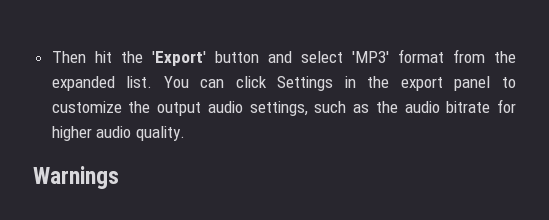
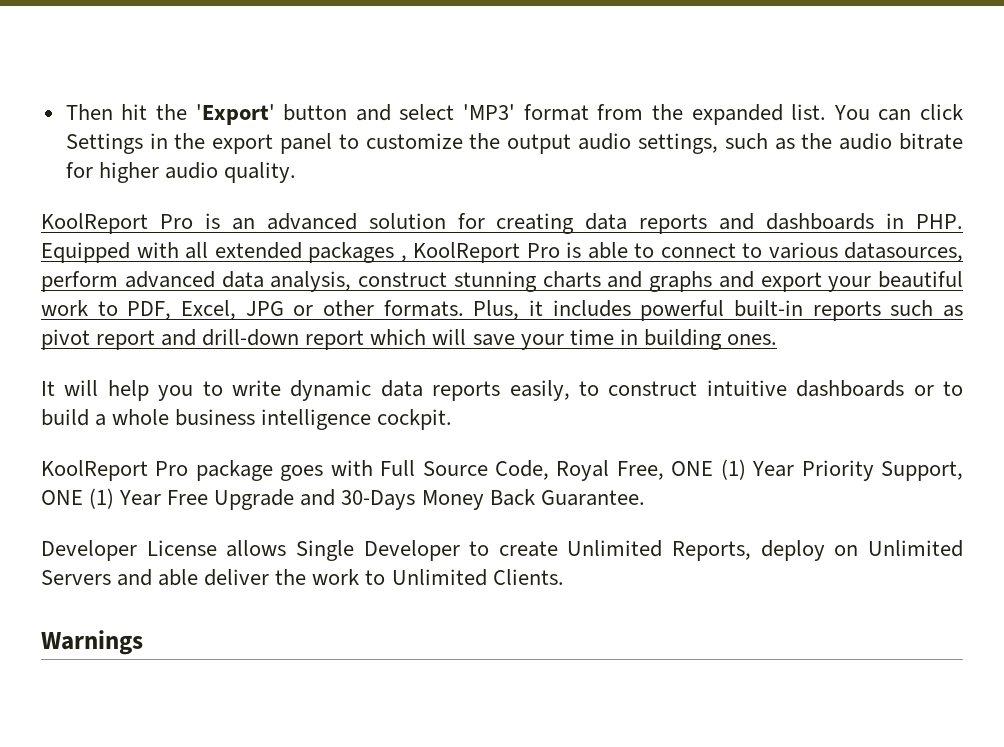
+ KoolReport Pro is an advanced solution for creating data reports and dashboards in PHP. Equipped with all extended packages , KoolReport Pro is able to connect to various datasources, perform advanced data analysis, construct stunning charts and graphs and export your beautiful work to PDF, Excel, JPG or other formats. Plus, it includes powerful built-in reports such as pivot report and drill-down report which will save your time in building ones.
+ It will help you to write dynamic data reports easily, to construct intuitive dashboards or to build a whole business intelligence cockpit.
+ KoolReport Pro package goes with Full Source Code, Royal Free, ONE (1) Year Priority Support, ONE (1) Year Free Upgrade and 30-Days Money Back Guarantee.
+ Developer License allows Single Developer to create Unlimited Reports, deploy on Unlimited Servers and able deliver the work to Unlimited Clients.

